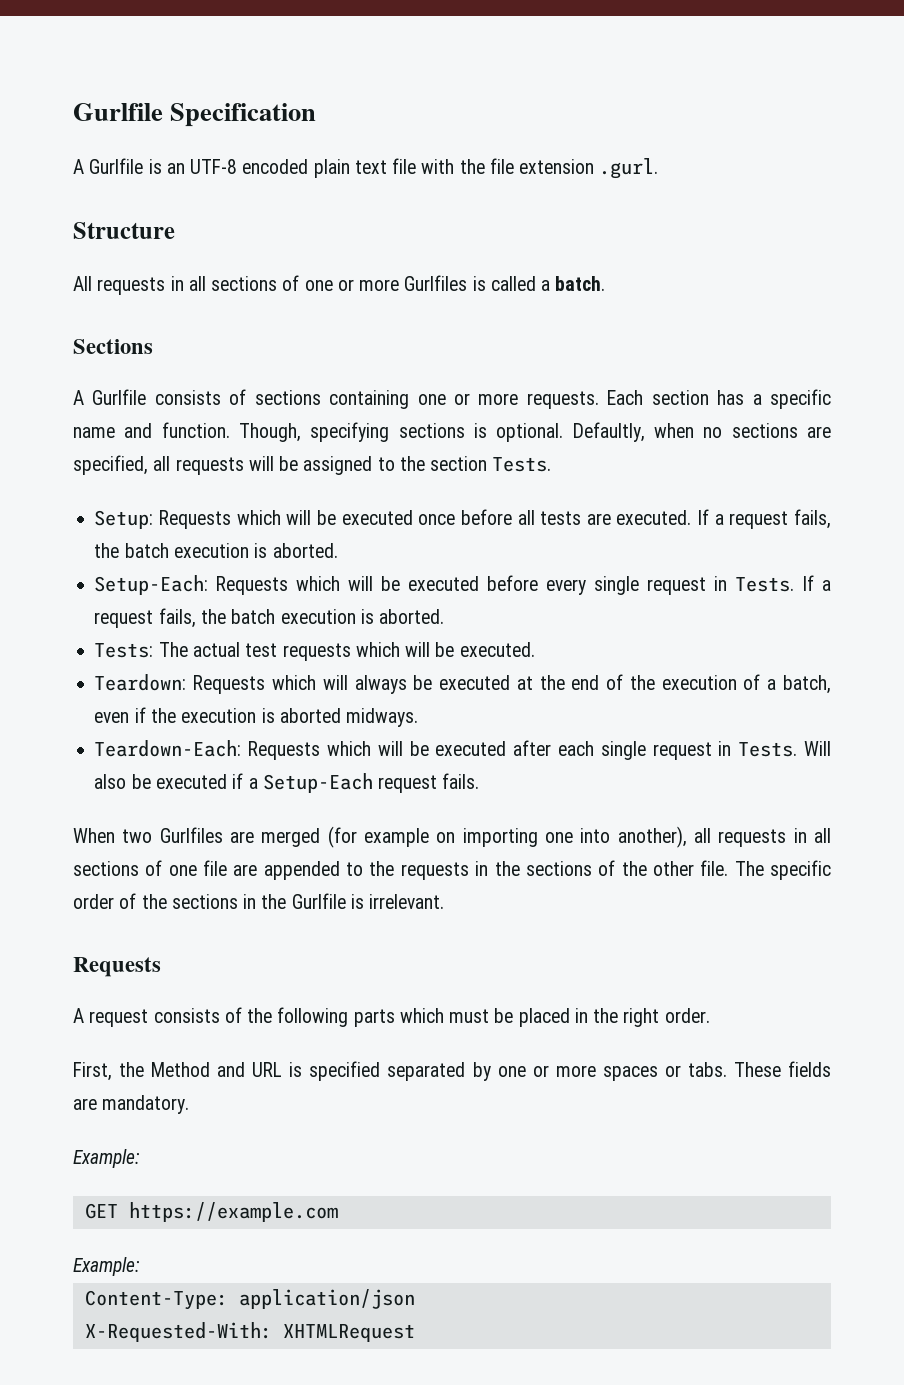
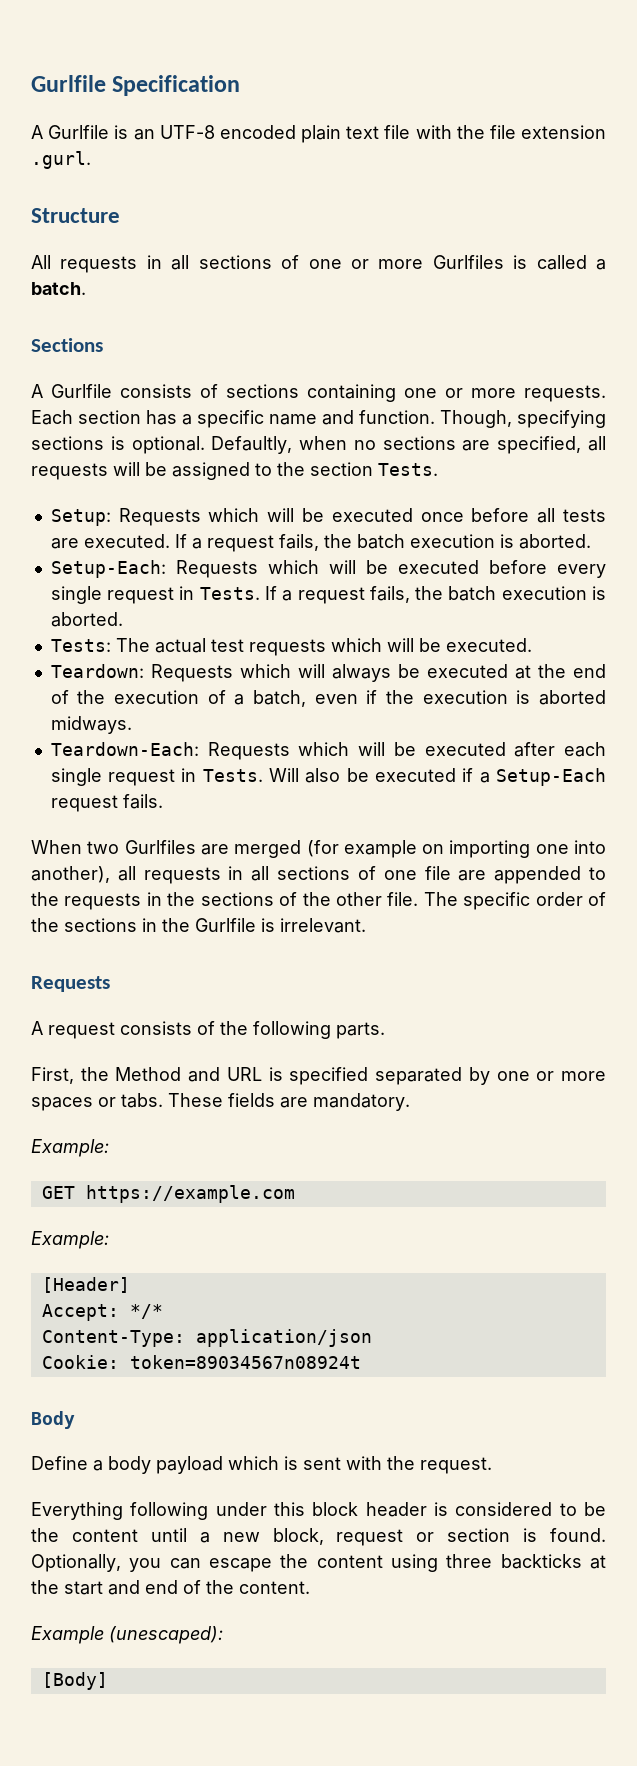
- A request consists of the following parts which must be placed in the right order.
+ A request consists of the following parts.
+ [Header]
+ Accept: */*
- X-Requested-With: XHTMLRequest
+ Cookie: token=89034567n08924t
+ Body
+ Define a body payload which is sent with the request.
+ Everything following under this block header is considered to be the content until a new block, request or section is found. Optionally, you can escape the content using three backticks at the start and end of the content.
+ Example (unescaped):
+ [Body]

